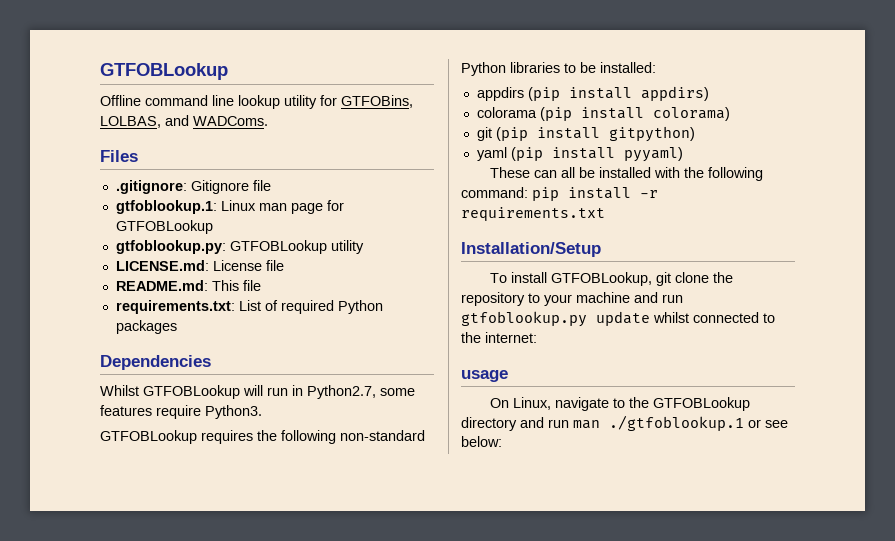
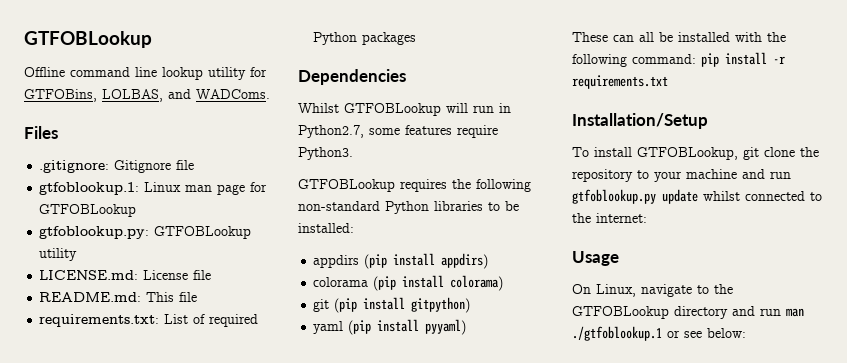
- usage
+ Usage

